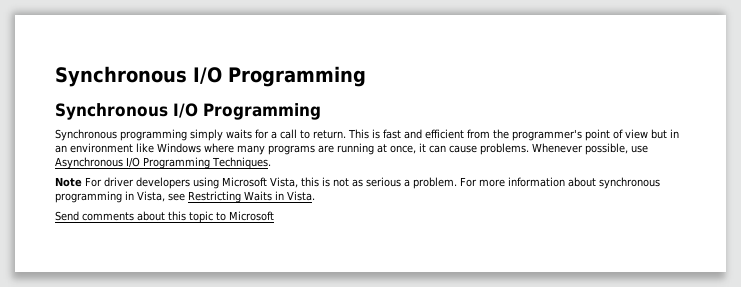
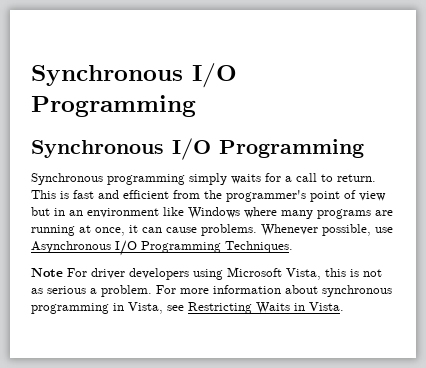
- Send comments about this topic to Microsoft

